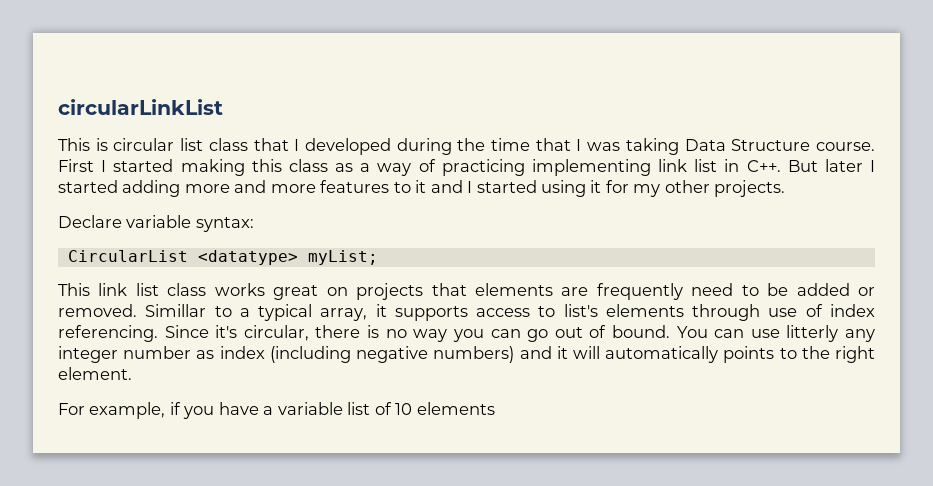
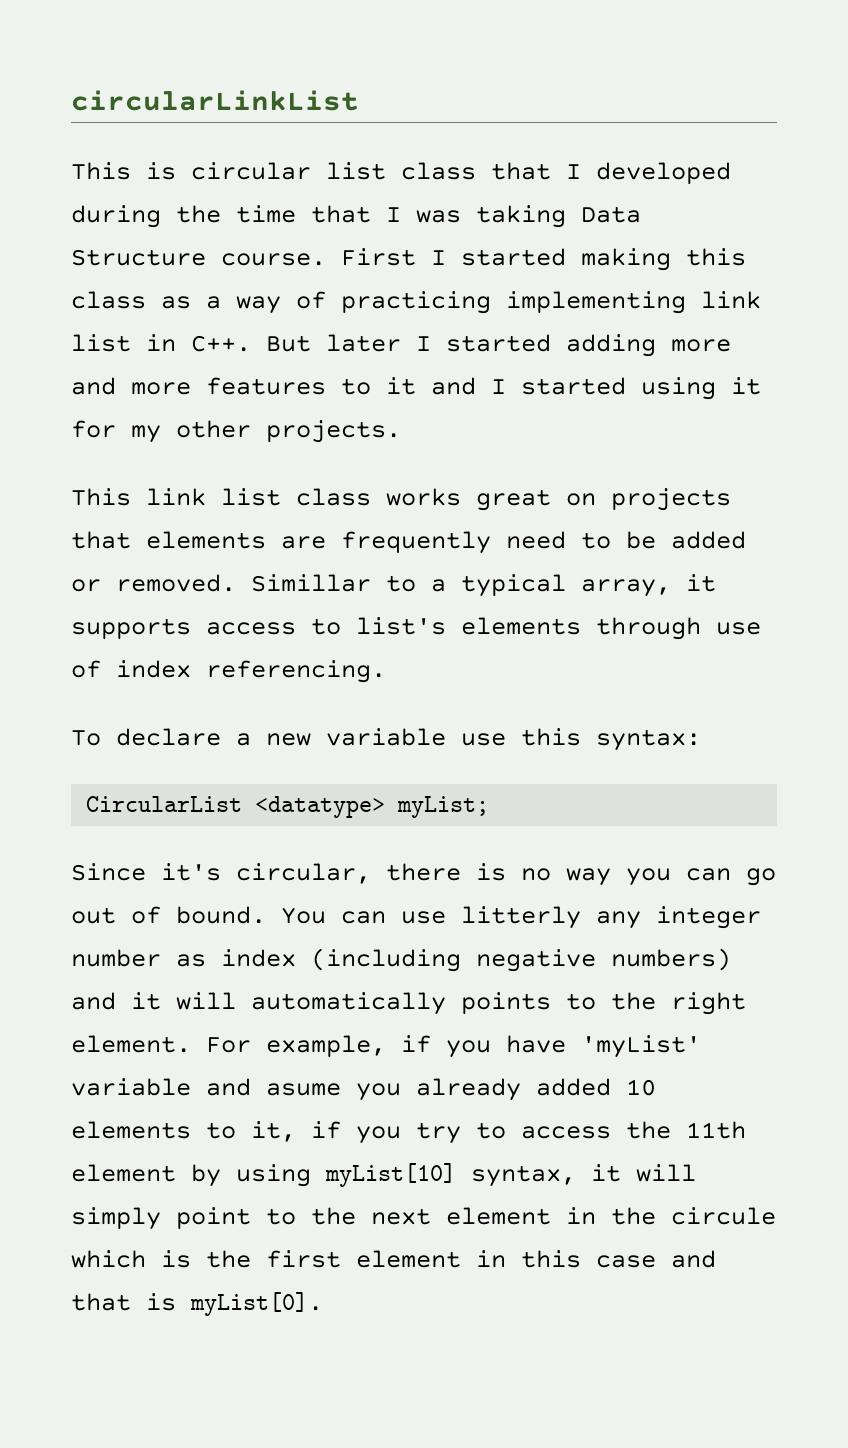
- Declare variable syntax:
- CircularList <datatype> myList;
- Simillar to a typical array, it supports access to list's elements through use of index referencing. Since it's circular, there is no way you can go out of bound.
+ Simillar to a typical array, it supports access to list's elements through use of index referencing.
+ To declare a new variable use this syntax:
+ CircularList <datatype> myList;
+ Since it's circular, there is no way you can go out of bound.
- You can use litterly any integer number as index (including negative numbers) and it will automatically points to the right element.
- For example, if you have a variable list of 10 elements
+ You can use litterly any integer number as index (including negative numbers) and it will automatically points to the right element. For example, if you have 'myList' variable and asume you already added 10 elements to it, if you try to access the 11th element by using myList[10] syntax, it will simply point to the next element in the circule which is the first element in this case and that is myList[0].

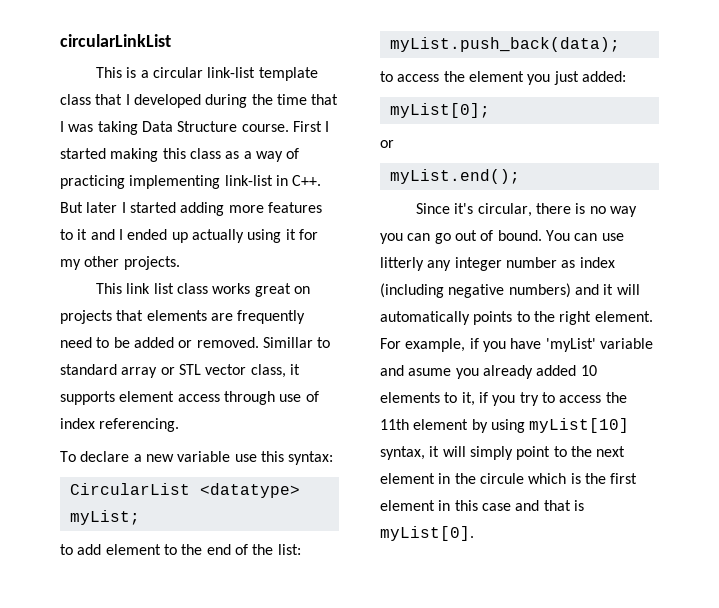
- This is circular list class that I developed during the time that I was taking Data Structure course.
+ This is a circular link-list template class that I developed during the time that I was taking Data Structure course.
- First I started making this class as a way of practicing implementing link list in C++. But later I started adding more and more features to it and I started using it for my other projects.
+ First I started making this class as a way of practicing implementing link-list in C++. But later I started adding more features to it and I ended up actually using it for my other projects.
- Simillar to a typical array, it supports access to list's elements through use of index referencing.
+ Simillar to standard array or STL vector class, it supports element access through use of index referencing.
+ to add element to the end of the list:
+ myList.push_back(data);
+ to access the element you just added:
+ myList[0];
+ or
+ myList.end();

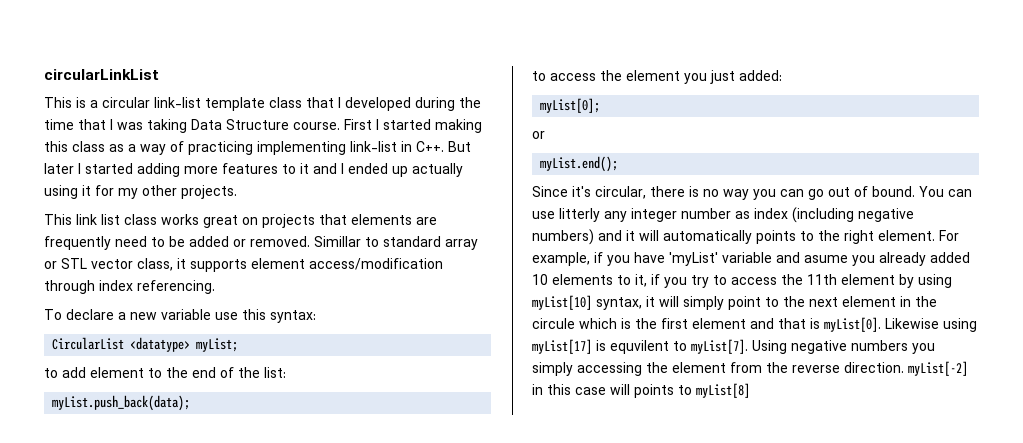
- Simillar to standard array or STL vector class, it supports element access through use of index referencing.
+ Simillar to standard array or STL vector class, it supports element access/modification through index referencing.
- For example, if you have 'myList' variable and asume you already added 10 elements to it, if you try to access the 11th element by using myList[10] syntax, it will simply point to the next element in the circule which is the first element in this case and that is myList[0].
+ For example, if you have 'myList' variable and asume you already added 10 elements to it, if you try to access the 11th element by using myList[10] syntax, it will simply point to the next element in the circule which is the first element and that is myList[0].
+ Likewise using myList[17] is equvilent to myList[7]. Using negative numbers you simply accessing the element from the reverse direction. myList[-2] in this case will points to myList[8]

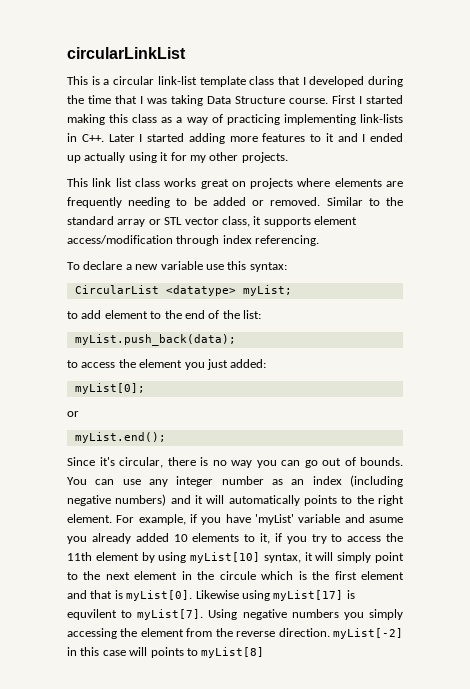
- First I started making this class as a way of practicing implementing link-list in C++. But later I started adding more features to it and I ended up actually using it for my other projects.
+ First I started making this class as a way of practicing implementing link-lists in C++. Later I started adding more features to it and I ended up actually using it for my other projects.
- This link list class works great on projects that elements are frequently need to be added or removed.
+ This link list class works great on projects where elements are frequently needing to be added or removed.
- Simillar to standard array or STL vector class, it supports element access/modification through index referencing.
+ Similar to the standard array or STL vector class, it supports element access/modification through index referencing.
- Since it's circular, there is no way you can go out of bound.
+ Since it's circular, there is no way you can go out of bounds.
- You can use litterly any integer number as index (including negative numbers) and it will automatically points to the right element.
+ You can use any integer number as an index (including negative numbers) and it will automatically points to the right element.

